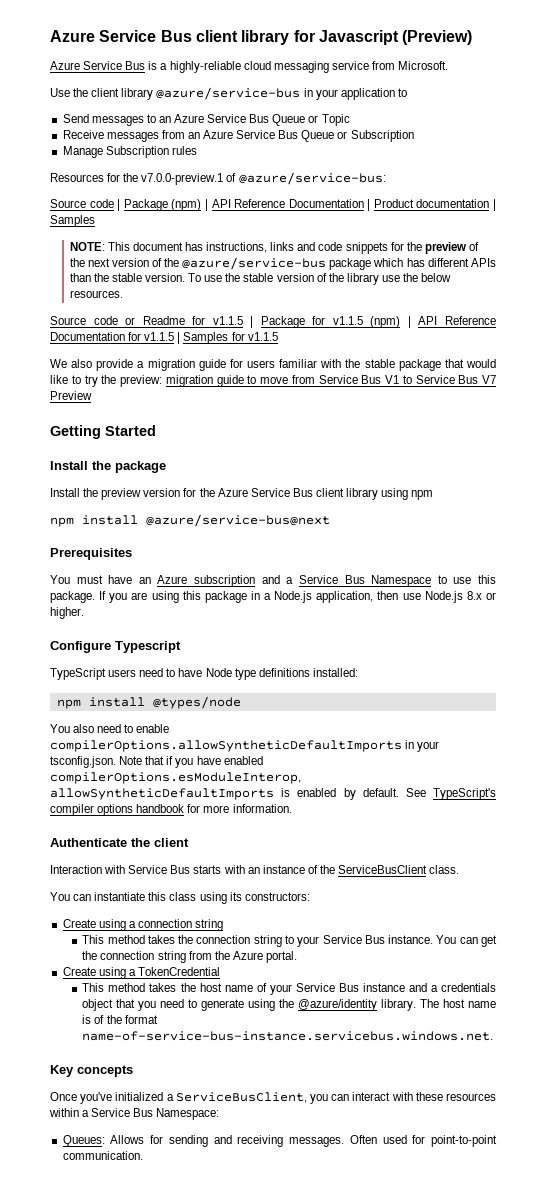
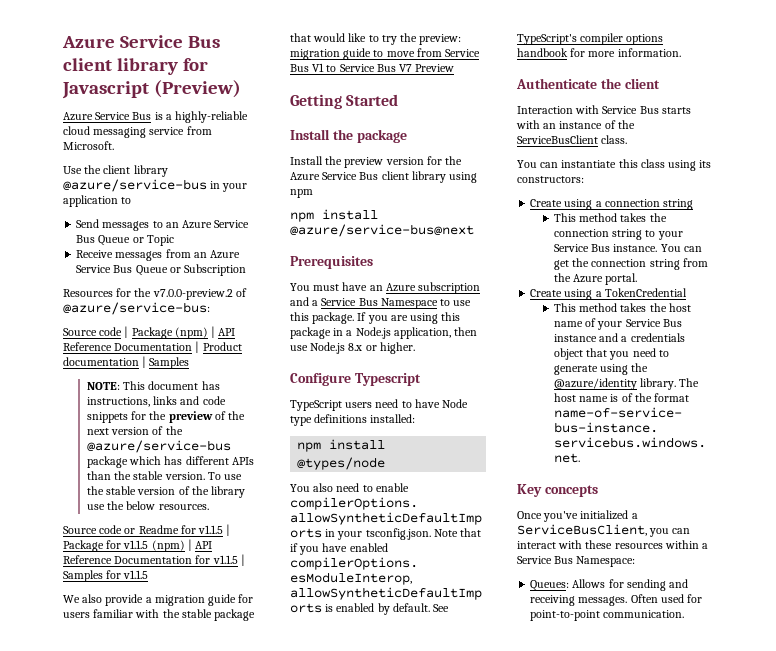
- Manage Subscription rules
- Resources for the v7.0.0-preview.1 of @azure/service-bus:
+ Resources for the v7.0.0-preview.2 of @azure/service-bus:

